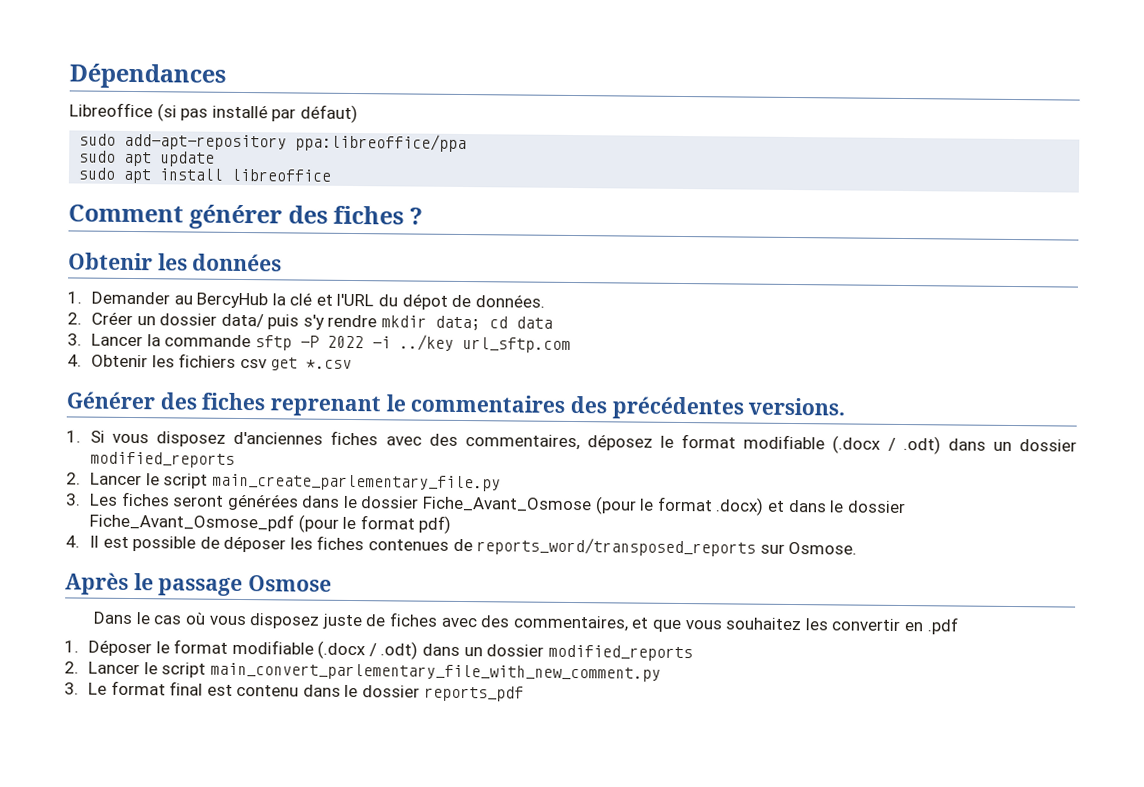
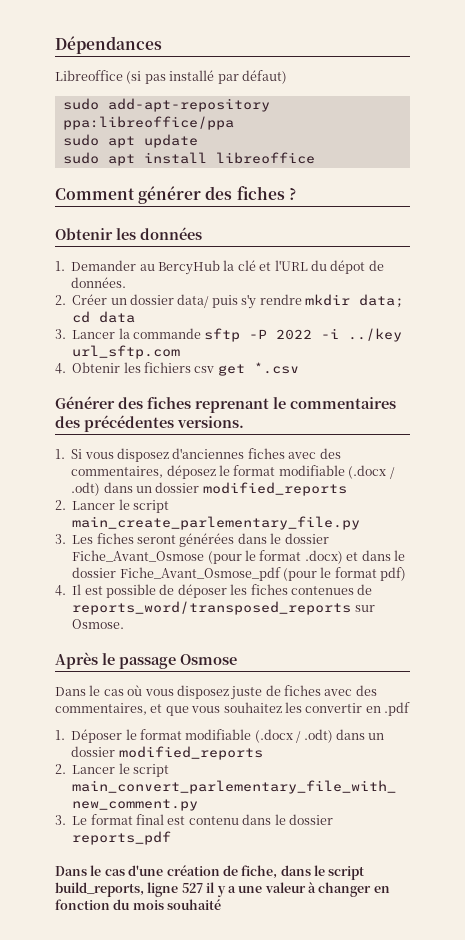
+ Dans le cas d'une création de fiche, dans le script build_reports, ligne 527 il y a une valeur à changer en fonction du mois souhaité

